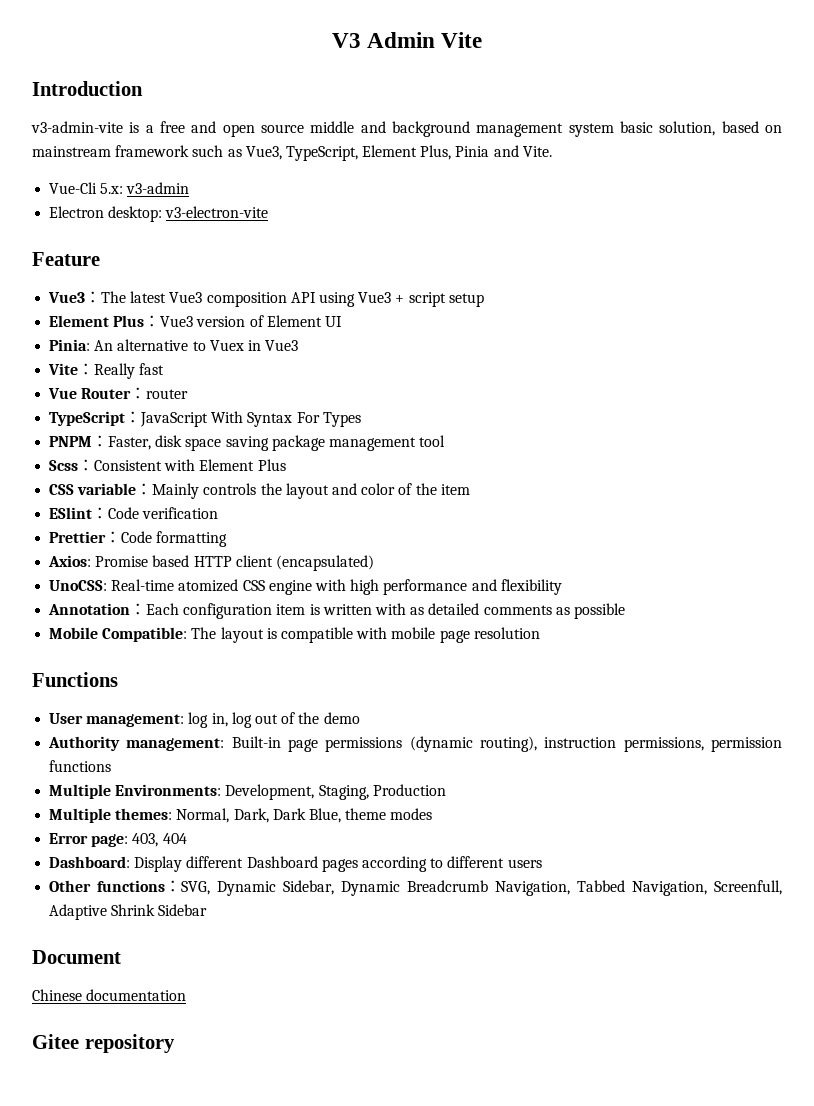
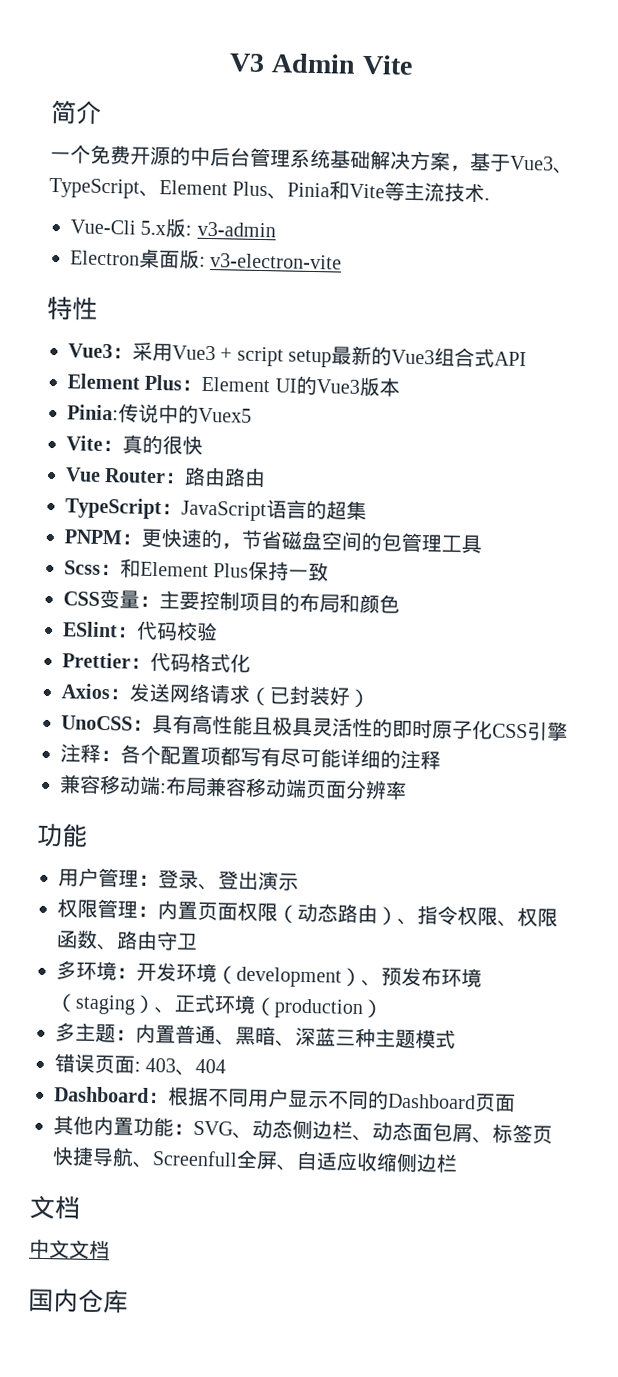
- Introduction
- v3-admin-vite is a free and open source middle and background management system basic solution, based on mainstream framework such as Vue3, TypeScript, Element Plus, Pinia and Vite.
+ 简介
+ 一个免费开源的中后台管理系统基础解决方案，基于Vue3、TypeScript、Element Plus、Pinia和Vite等主流技术.
- Vue-Cli 5.x: v3-admin
+ Vue-Cli 5.x版: v3-admin
- Electron desktop: v3-electron-vite
+ Electron桌面版: v3-electron-vite
- Feature
+ 特性
- Vue3：The latest Vue3 composition API using Vue3 + script setup
+ Vue3：采用Vue3 + script setup最新的Vue3组合式API
- Element Plus：Vue3 version of Element UI
+ Element Plus：Element UI的Vue3版本
- Pinia: An alternative to Vuex in Vue3
+ Pinia:传说中的Vuex5
- Vite：Really fast
+ Vite：真的很快
- Vue Router：router
+ Vue Router：路由路由
- TypeScript：JavaScript With Syntax For Types
- PNPM：Faster, disk space saving package management tool
+ TypeScript：JavaScript语言的超集
+ PNPM：更快速的，节省磁盘空间的包管理工具
- Scss：Consistent with Element Plus
- CSS variable：Mainly controls the layout and color of the item
+ Scss：和Element Plus保持一致
+ CSS变量：主要控制项目的布局和颜色
- ESlint：Code verification
+ ESlint：代码校验
- Prettier：Code formatting
- Axios: Promise based HTTP client (encapsulated)
- UnoCSS: Real-time atomized CSS engine with high performance and flexibility
- Annotation：Each configuration item is written with as detailed comments as possible
- Mobile Compatible: The layout is compatible with mobile page resolution
- Functions
- User management: log in, log out of the demo
- Authority management: Built-in page permissions (dynamic routing), instruction permissions, permission functions
- Multiple Environments: Development, Staging, Production
- Multiple themes: Normal, Dark, Dark Blue, theme modes
- Error page: 403, 404
- Dashboard: Display different Dashboard pages according to different users
- Other functions：SVG, Dynamic Sidebar, Dynamic Breadcrumb Navigation, Tabbed Navigation, Screenfull, Adaptive Shrink Sidebar
- Document
- Chinese documentation
- Gitee repository
+ Prettier：代码格式化
+ Axios：发送网络请求（已封装好）
+ UnoCSS：具有高性能且极具灵活性的即时原子化CSS引擎
+ 注释：各个配置项都写有尽可能详细的注释
+ 兼容移动端:布局兼容移动端页面分辨率
+ 功能
+ 用户管理：登录、登出演示
+ 权限管理：内置页面权限（动态路由）、指令权限、权限函数、路由守卫
+ 多环境：开发环境（development）、预发布环境（staging）、正式环境（production）
+ 多主题：内置普通、黑暗、深蓝三种主题模式
+ 错误页面: 403、404
+ Dashboard：根据不同用户显示不同的Dashboard页面
+ 其他内置功能：SVG、动态侧边栏、动态面包屑、标签页快捷导航、Screenfull全屏、自适应收缩侧边栏
+ 文档
+ 中文文档
+ 国内仓库

